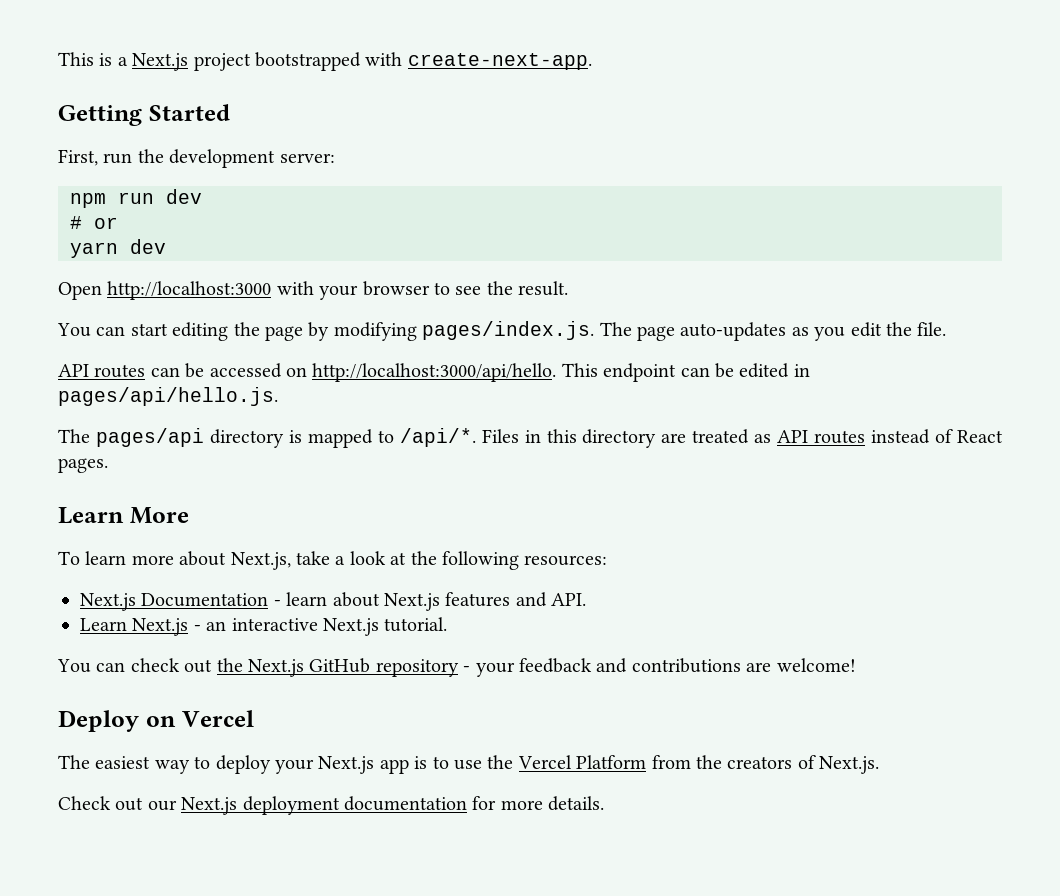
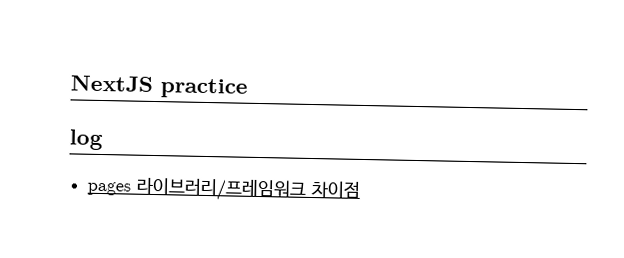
- This is a Next.js project bootstrapped with create-next-app.
- Getting Started
- First, run the development server:
- npm run dev
- # or
- yarn dev
- Open http://localhost:3000 with your browser to see the result.
- You can start editing the page by modifying pages/index.js. The page auto-updates as you edit the file.
- API routes can be accessed on http://localhost:3000/api/hello. This endpoint can be edited in pages/api/hello.js.
- The pages/api directory is mapped to /api/*. Files in this directory are treated as API routes instead of React pages.
- Learn More
- To learn more about Next.js, take a look at the following resources:
- Next.js Documentation - learn about Next.js features and API.
- Learn Next.js - an interactive Next.js tutorial.
- You can check out the Next.js GitHub repository - your feedback and contributions are welcome!
- Deploy on Vercel
- The easiest way to deploy your Next.js app is to use the Vercel Platform from the creators of Next.js.
- Check out our Next.js deployment documentation for more details.
+ NextJS practice
+ log
+ pages 라이브러리/프레임워크 차이점

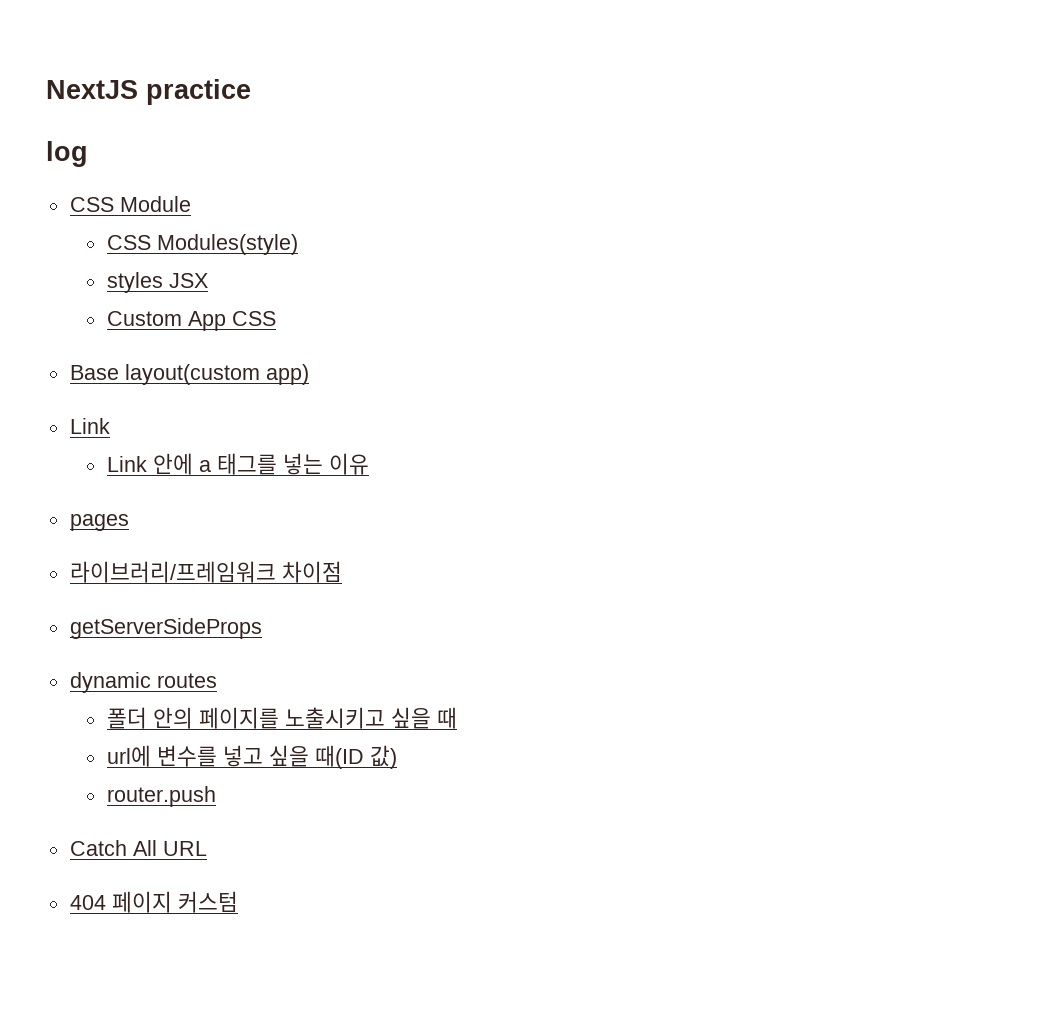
+ CSS Module
+ CSS Modules(style)
+ styles JSX
+ Custom App CSS
+ Base layout(custom app)
+ Link
+ Link 안에 a 태그를 넣는 이유
- pages 라이브러리/프레임워크 차이점
+ pages
+ 라이브러리/프레임워크 차이점
+ getServerSideProps
+ dynamic routes
+ 폴더 안의 페이지를 노출시키고 싶을 때
+ url에 변수를 넣고 싶을 때(ID 값)
+ router.push
+ Catch All URL
+ 404 페이지 커스텀

